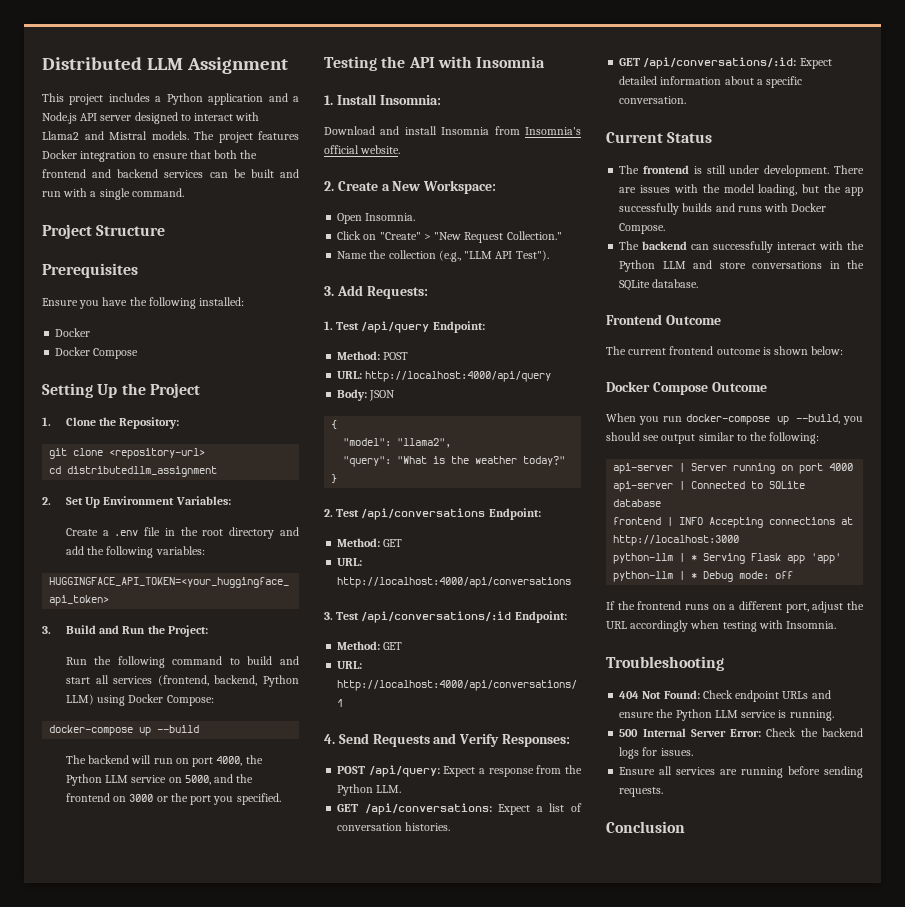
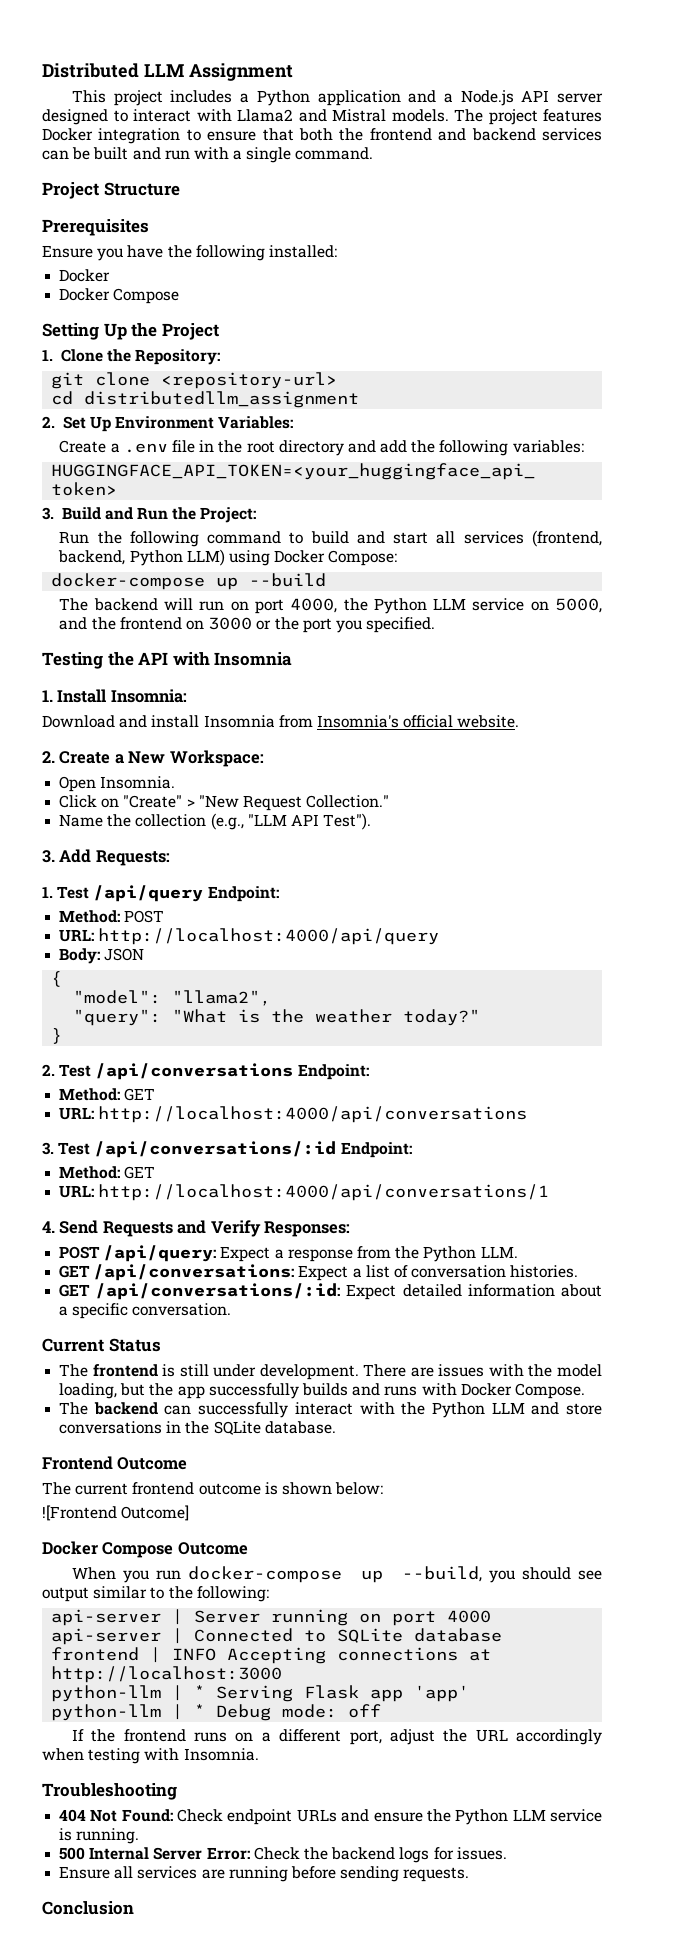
+ ![Frontend Outcome]

